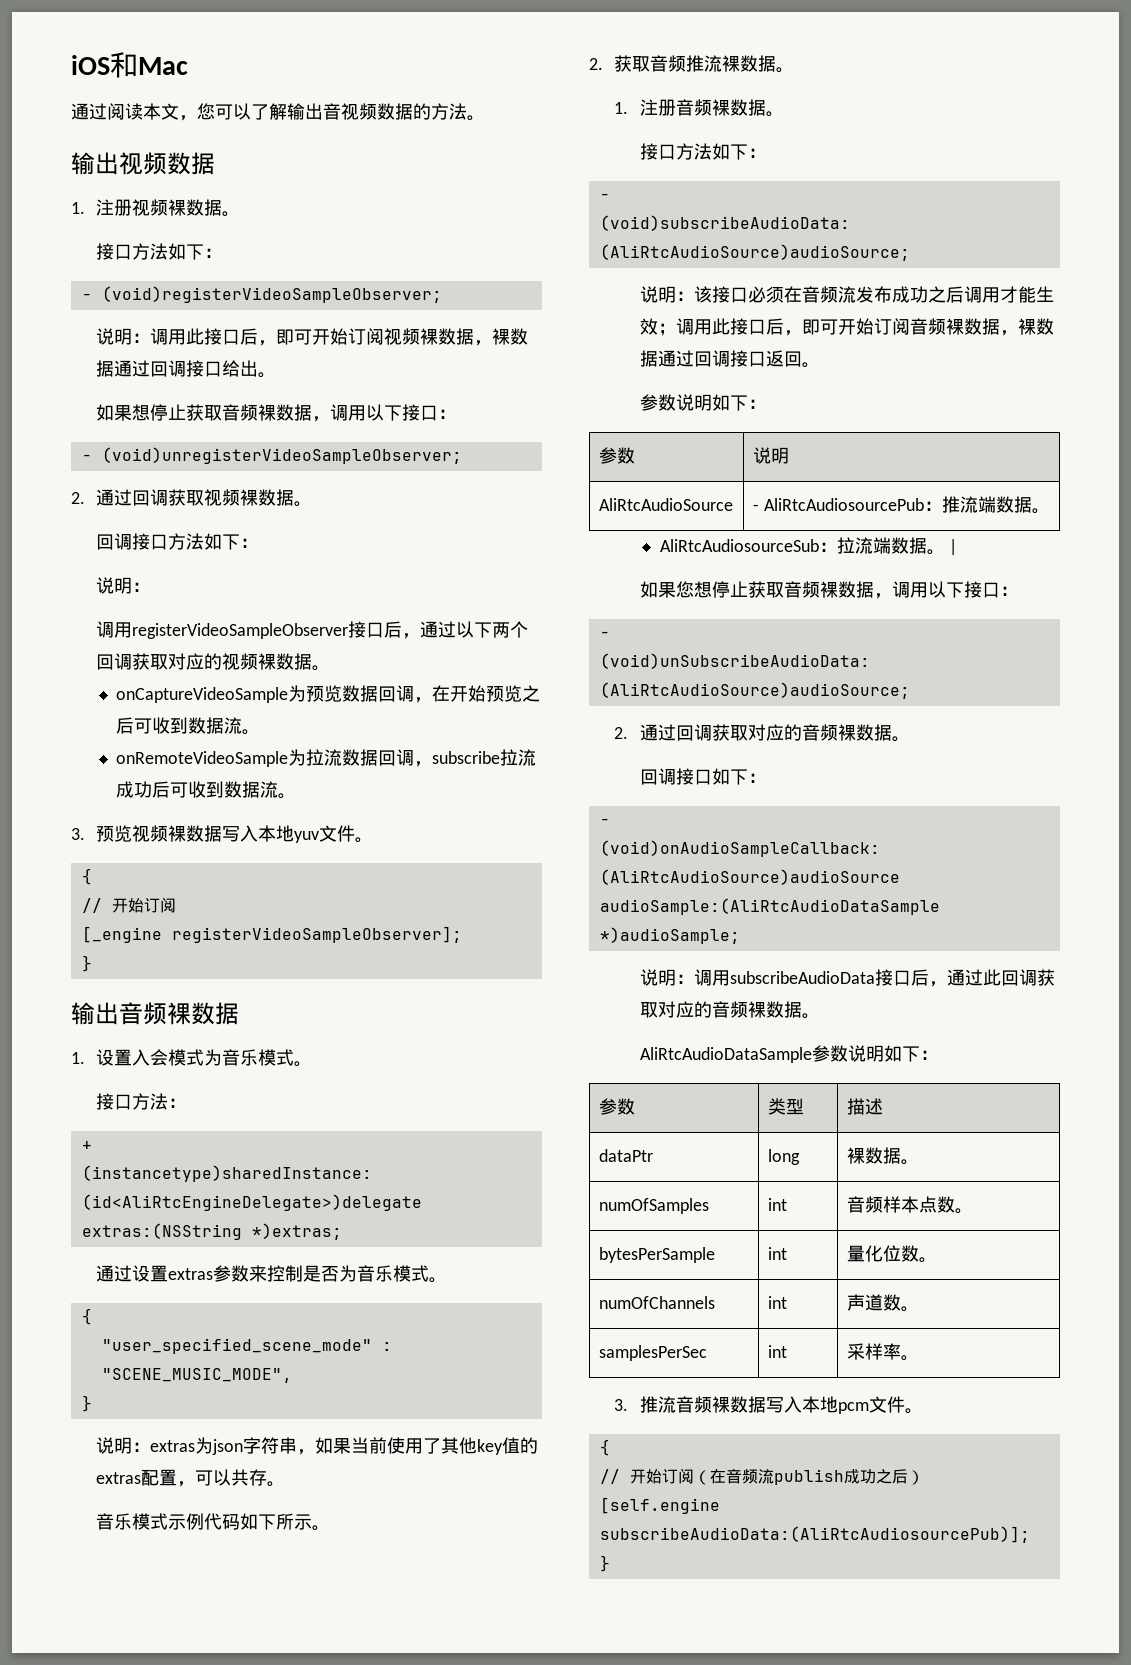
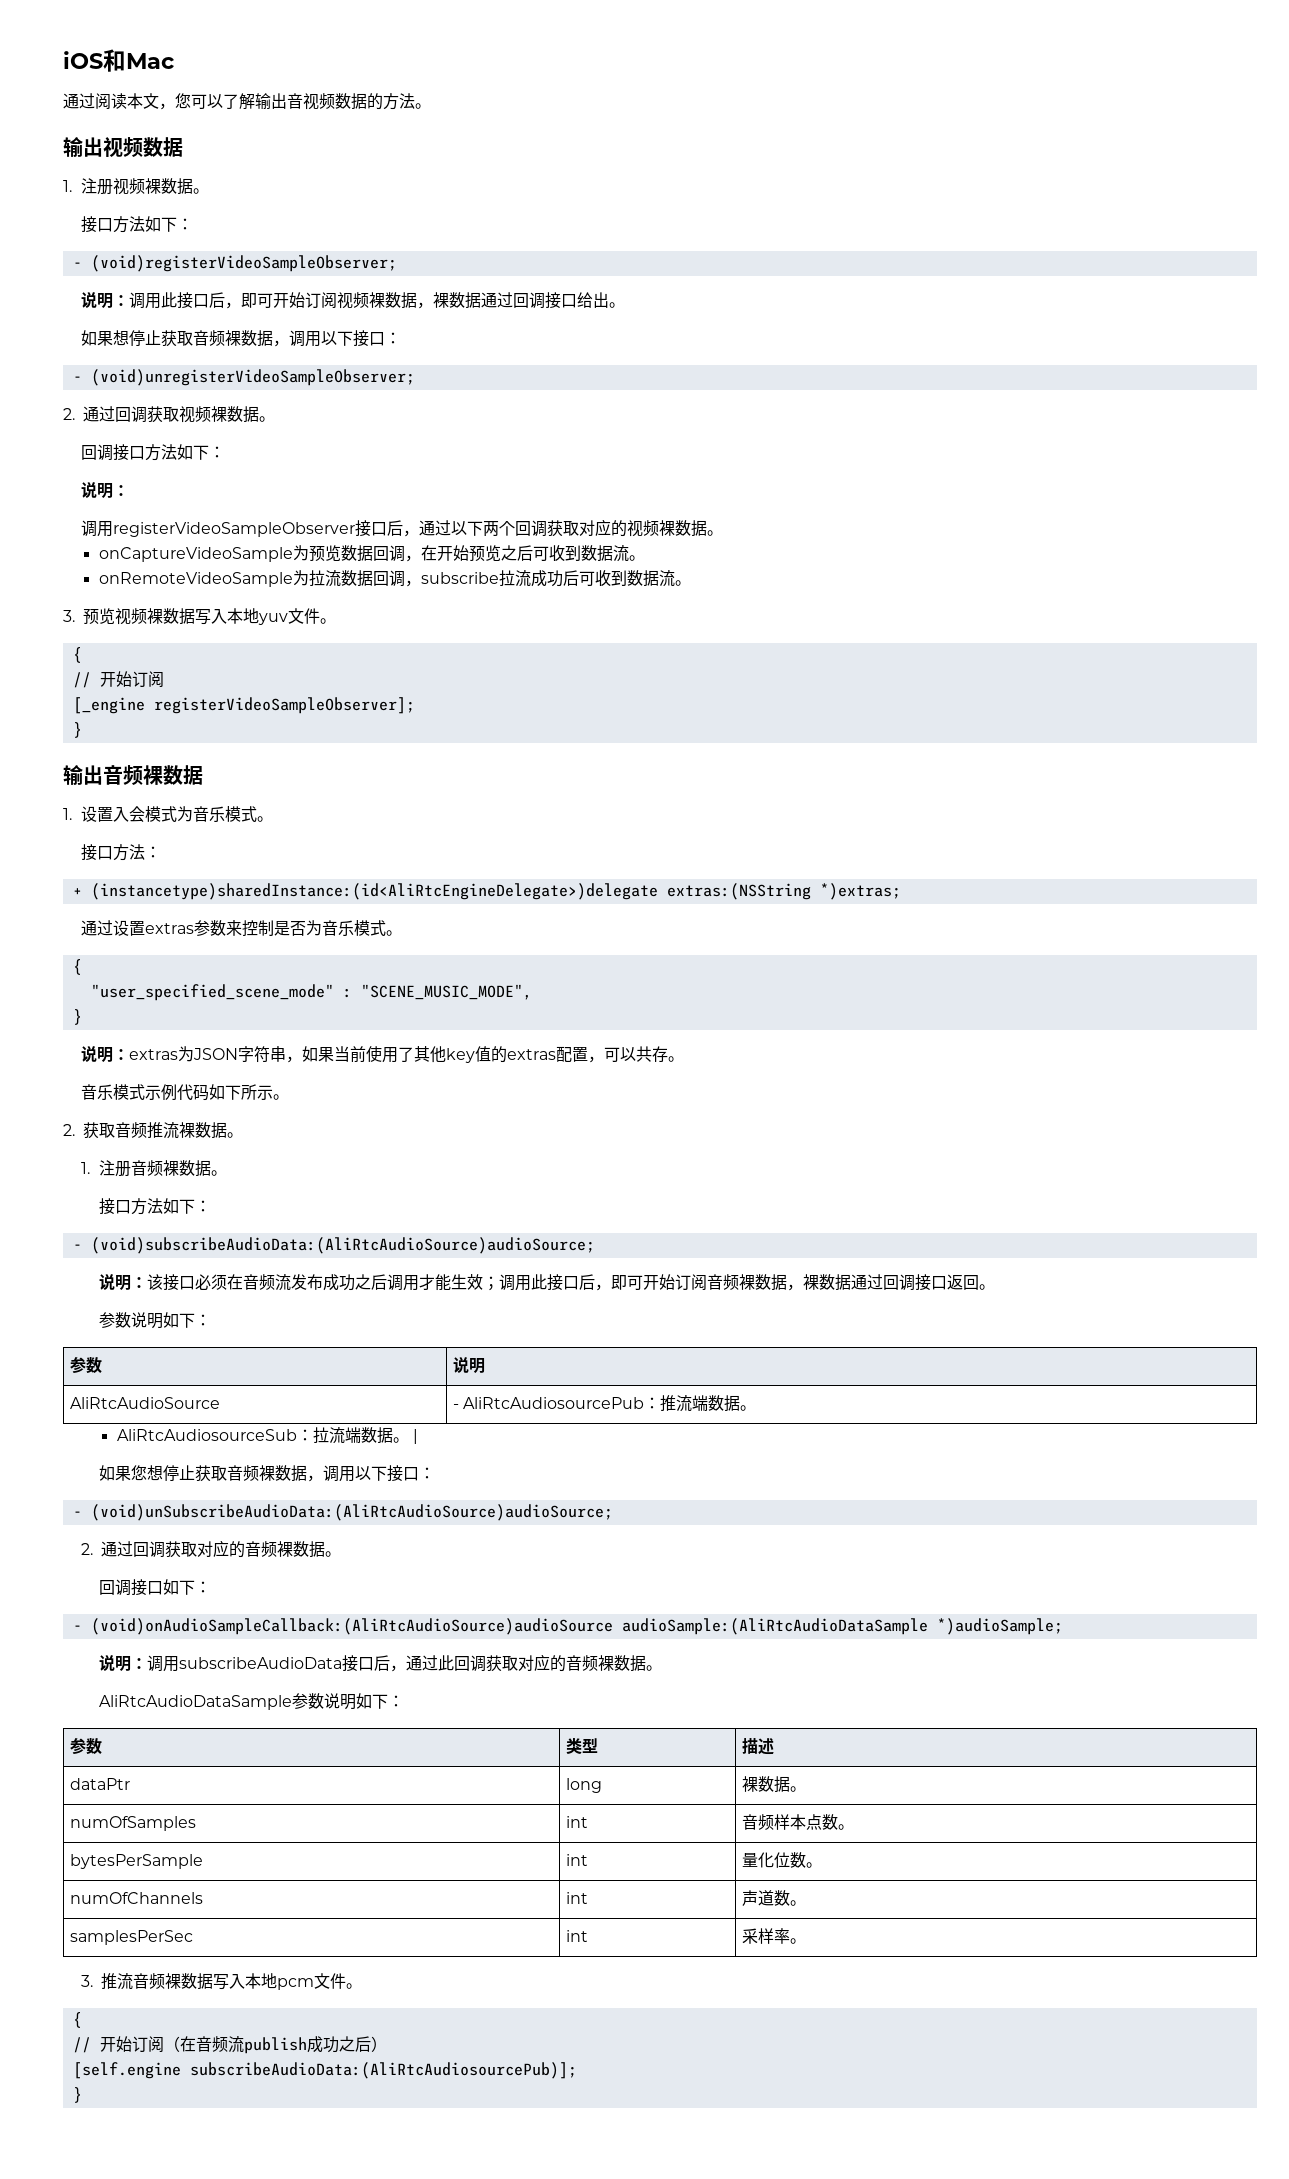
- 说明：extras为json字符串，如果当前使用了其他key值的extras配置，可以共存。
+ 说明：extras为JSON字符串，如果当前使用了其他key值的extras配置，可以共存。

